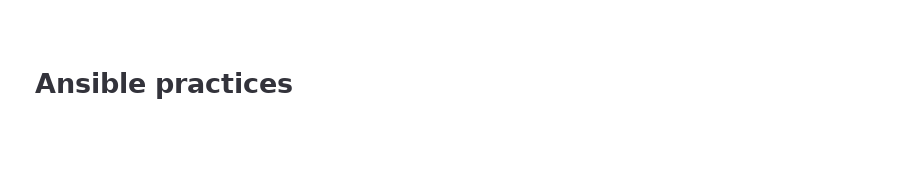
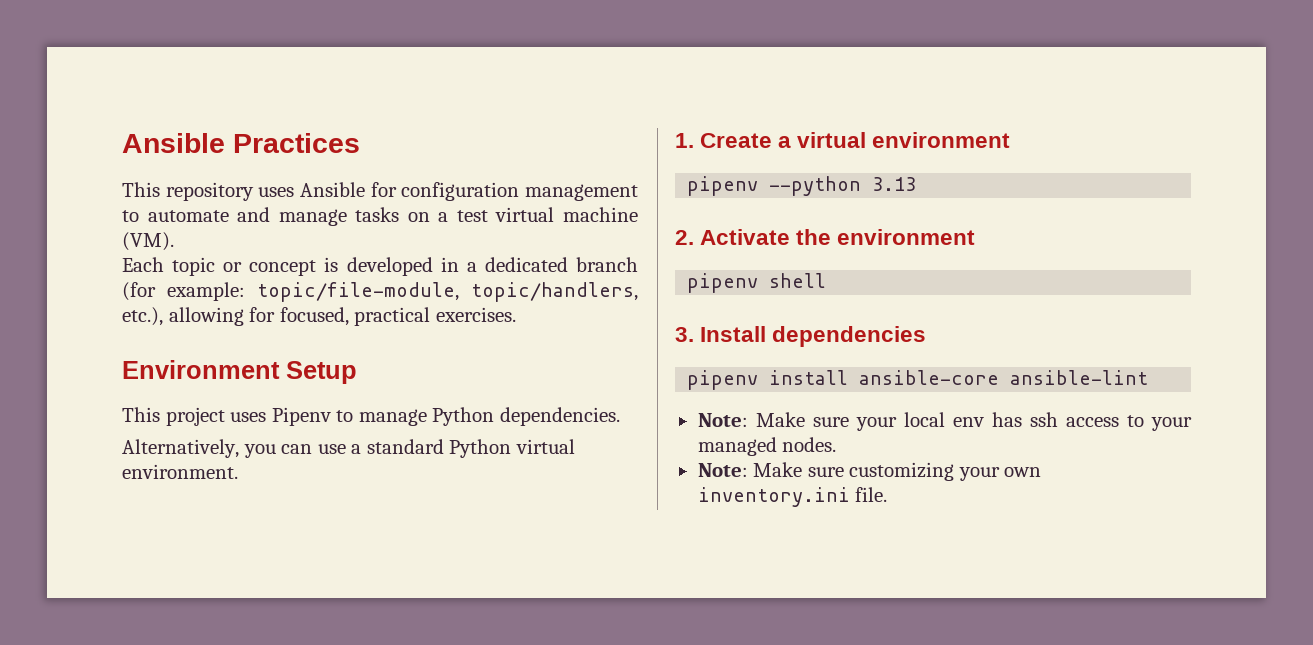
- Ansible practices
+ Ansible Practices
+ This repository uses Ansible for configuration management to automate and manage tasks on a test virtual machine (VM).
+ Each topic or concept is developed in a dedicated branch (for example: topic/file-module, topic/handlers, etc.), allowing for focused, practical exercises.
+ Environment Setup
+ This project uses Pipenv to manage Python dependencies.
+ Alternatively, you can use a standard Python virtual environment.
+ 1. Create a virtual environment
+ pipenv --python 3.13
+ 2. Activate the environment
+ pipenv shell
+ 3. Install dependencies
+ pipenv install ansible-core ansible-lint
+ Note: Make sure your local env has ssh access to your managed nodes.
+ Note: Make sure customizing your own inventory.ini file.

